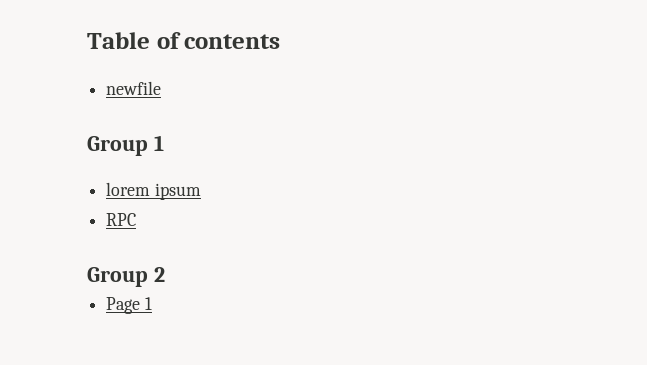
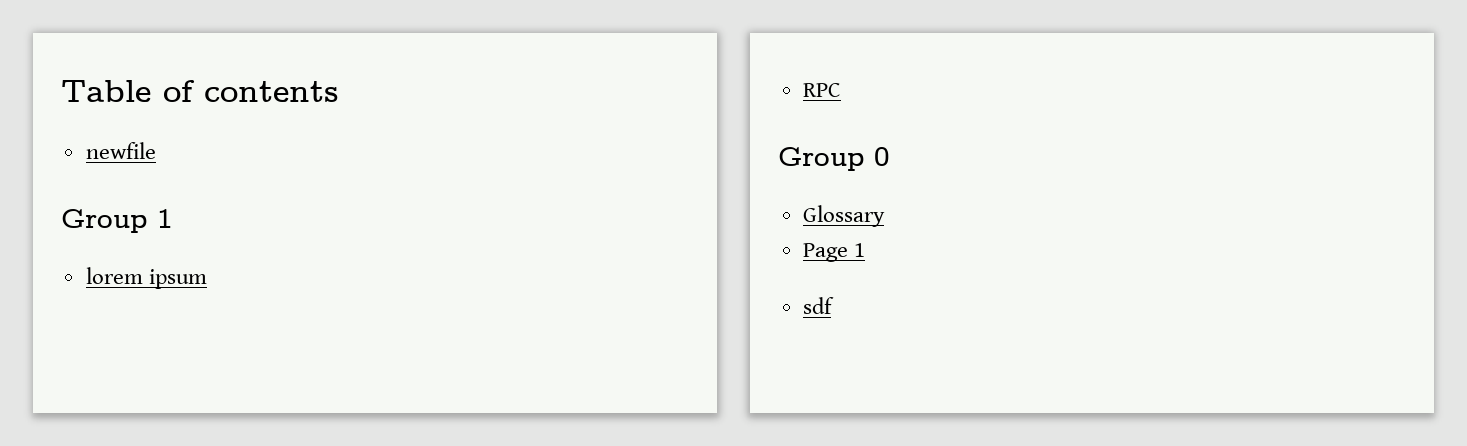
- Group 2
+ Group 0
+ Glossary
+ sdf

